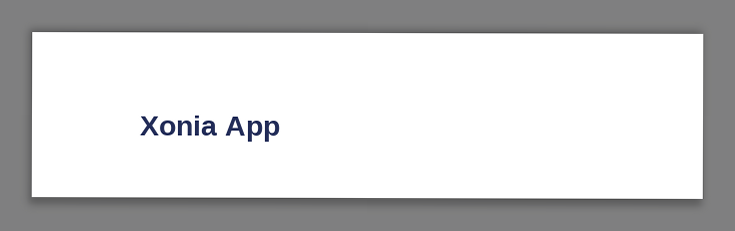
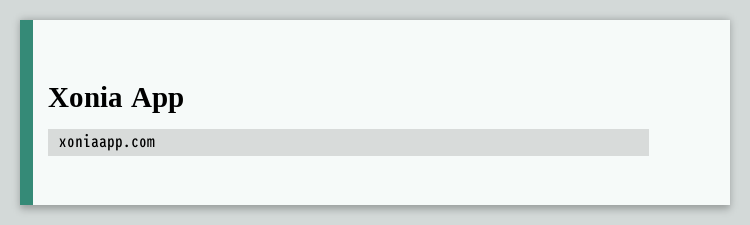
+ xoniaapp.com

